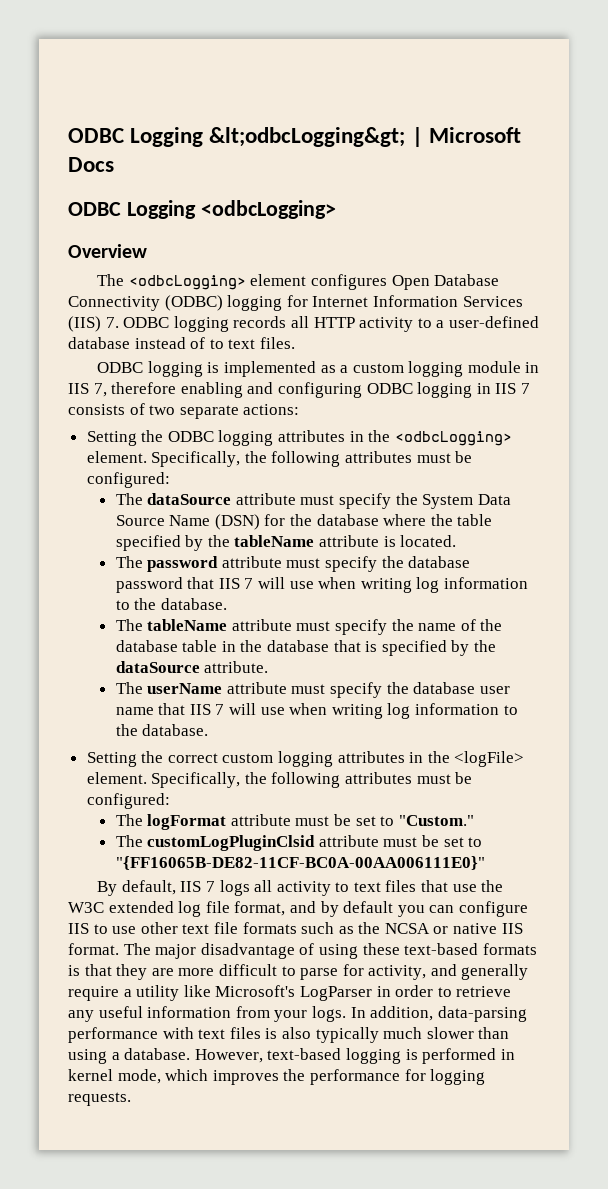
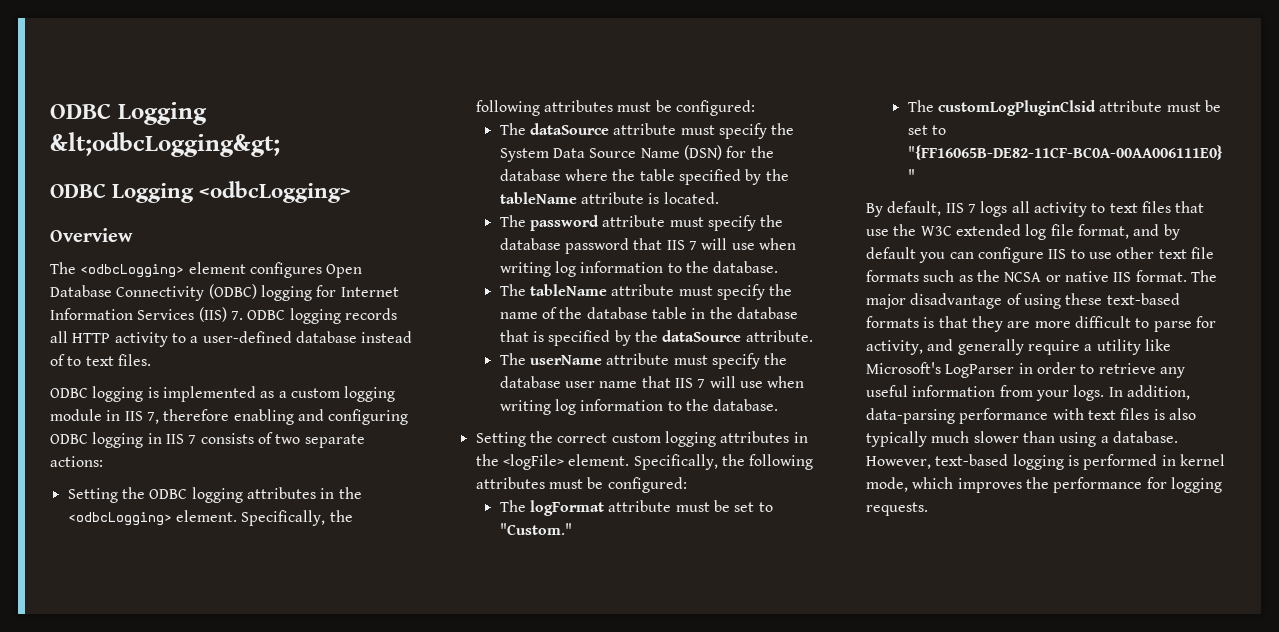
- ODBC Logging &lt;odbcLogging&gt; | Microsoft Docs
+ ODBC Logging &lt;odbcLogging&gt;

